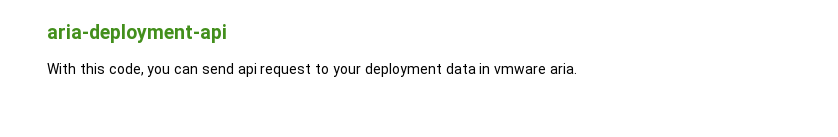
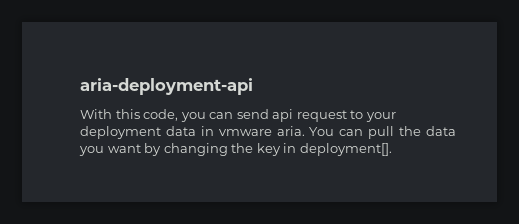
+ You can pull the data you want by changing the key in deployment[].

